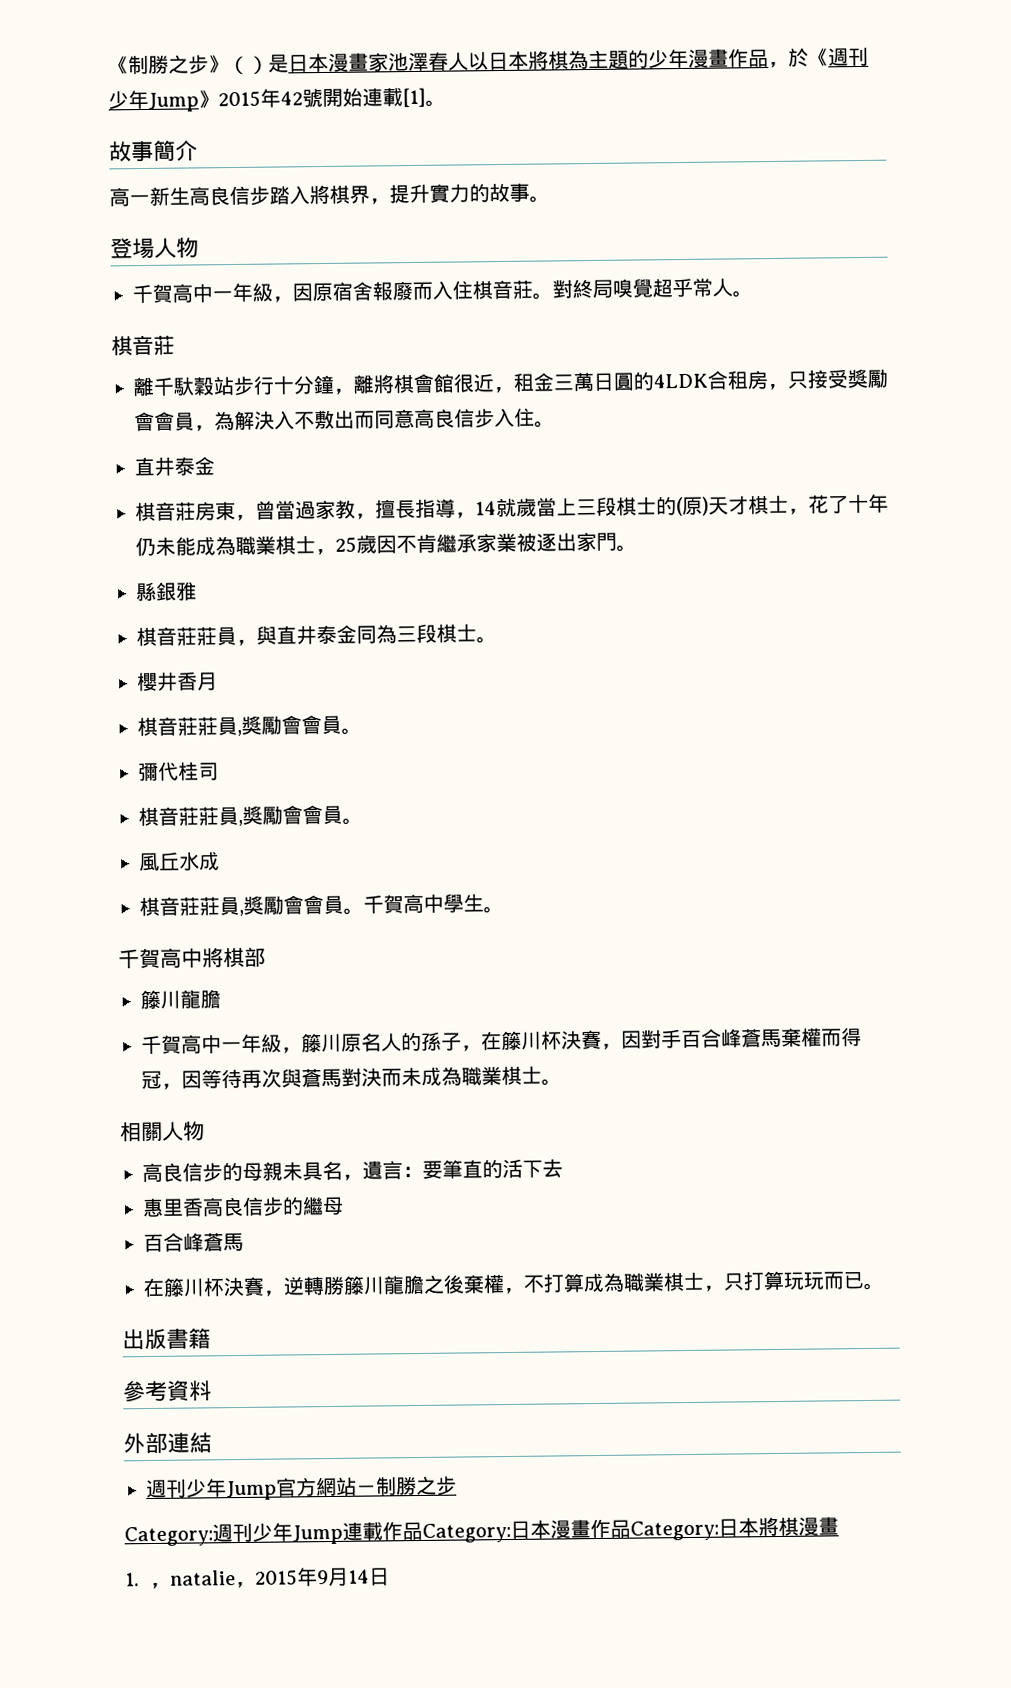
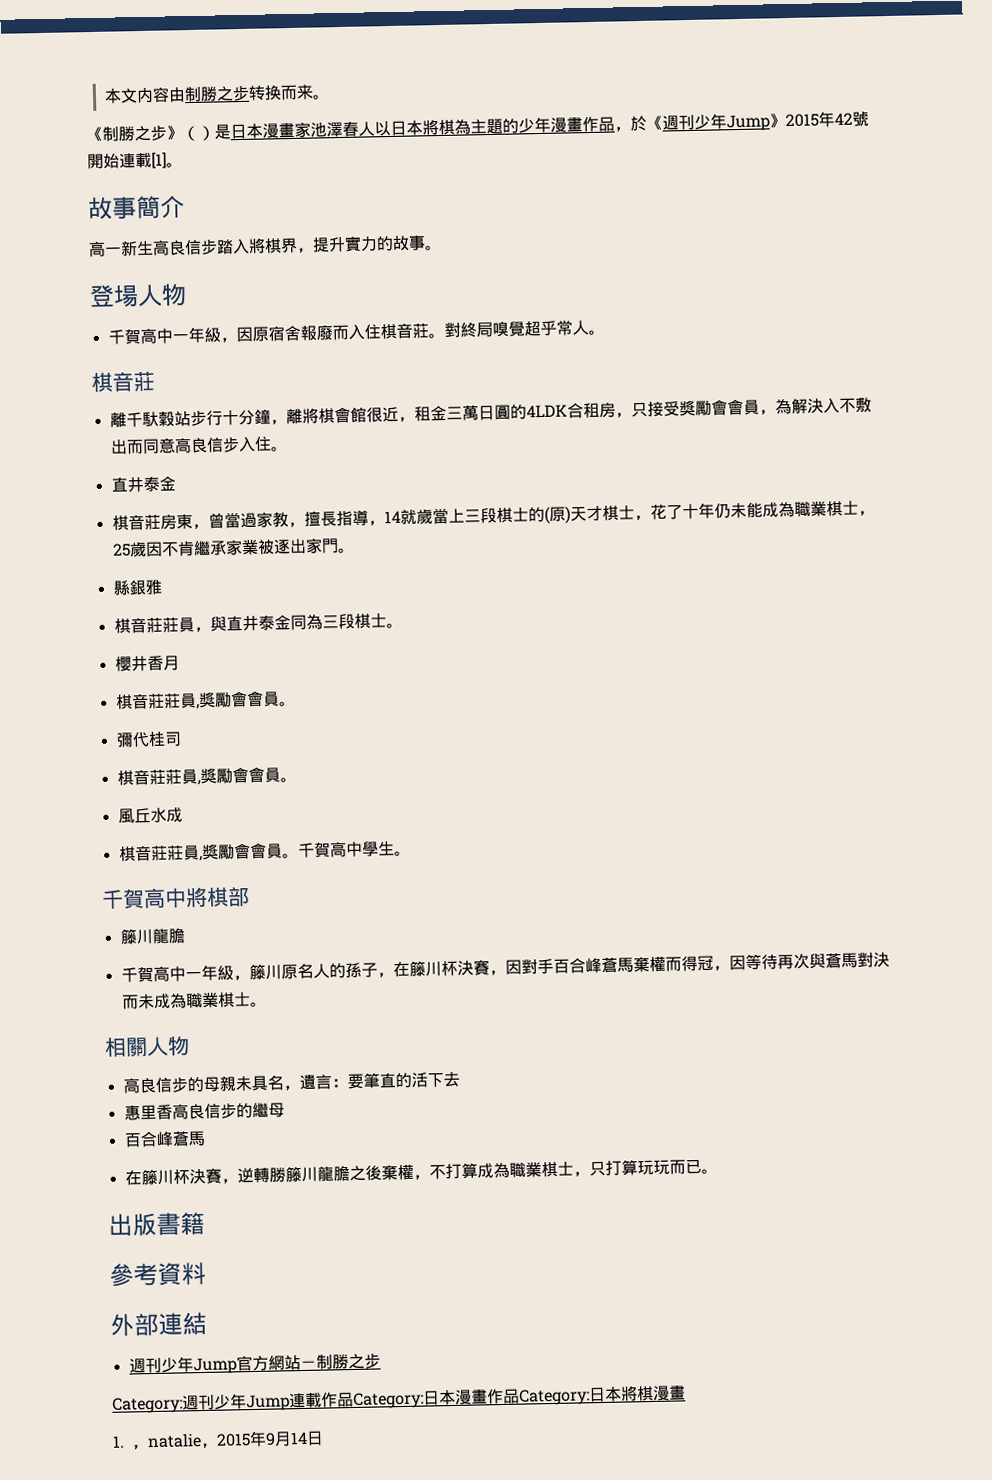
+ 本文内容由制勝之步转换而来。

